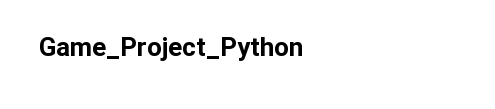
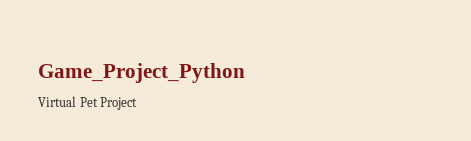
+ Virtual Pet Project

